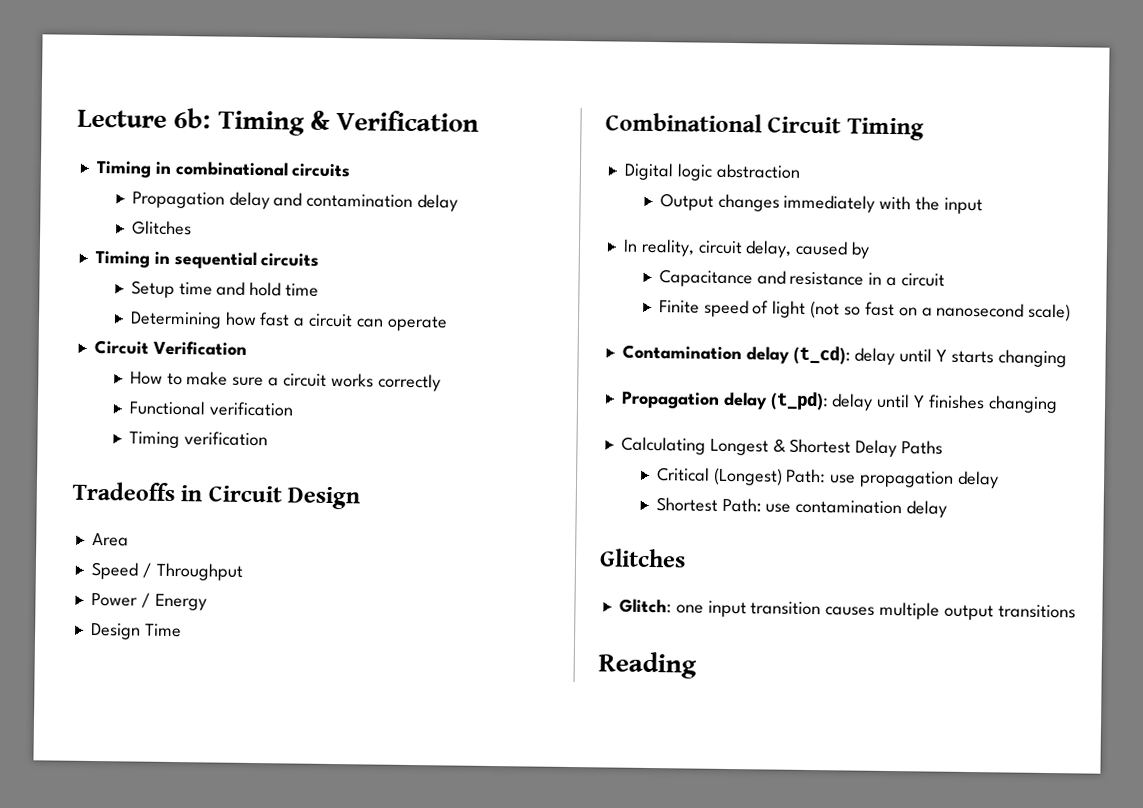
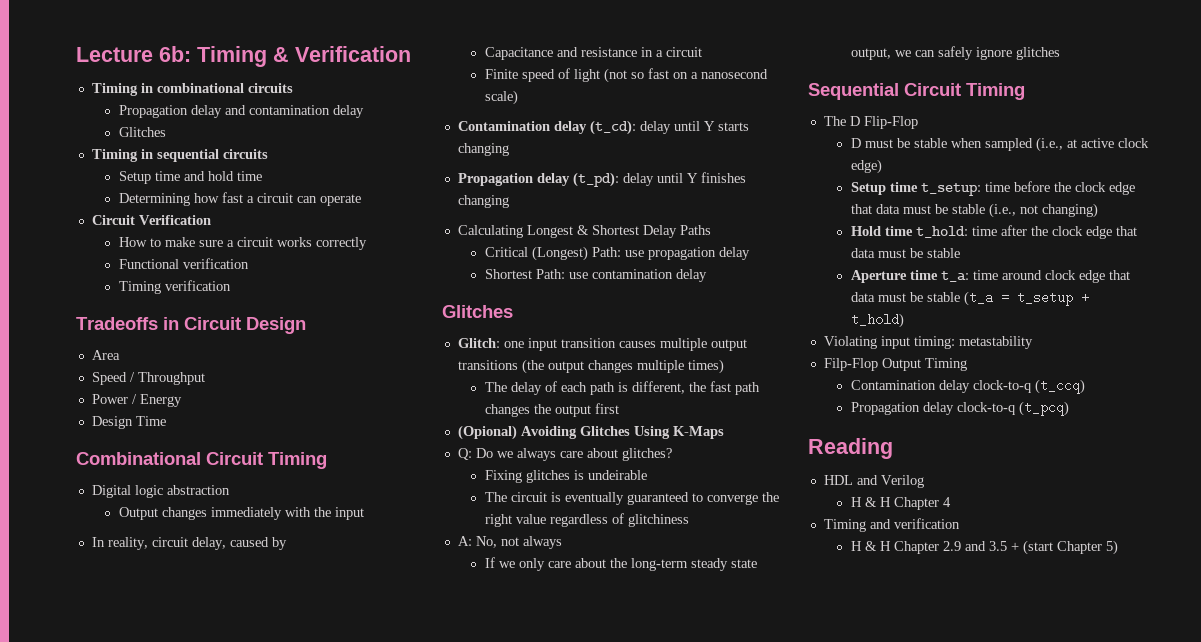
- Glitch: one input transition causes multiple output transitions
+ Glitch: one input transition causes multiple output transitions (the output changes multiple times)
+ The delay of each path is different, the fast path changes the output first
+ (Opional) Avoiding Glitches Using K-Maps
+ Q: Do we always care about glitches?
+ Fixing glitches is undeirable
+ The circuit is eventually guaranteed to converge the right value regardless of glitchiness
+ A: No, not always
+ If we only care about the long-term steady state output, we can safely ignore glitches
+ Sequential Circuit Timing
+ The D Flip-Flop
+ D must be stable when sampled (i.e., at active clock edge)
+ Setup time t_setup: time before the clock edge that data must be stable (i.e., not changing)
+ Hold time t_hold: time after the clock edge that data must be stable
+ Aperture time t_a: time around clock edge that data must be stable (t_a = t_setup + t_hold)
+ Violating input timing: metastability
+ Filp-Flop Output Timing
+ Contamination delay clock-to-q (t_ccq)
+ Propagation delay clock-to-q (t_pcq)
  Reading
+ HDL and Verilog
+ H & H Chapter 4
+ Timing and verification
+ H & H Chapter 2.9 and 3.5 + (start Chapter 5)

